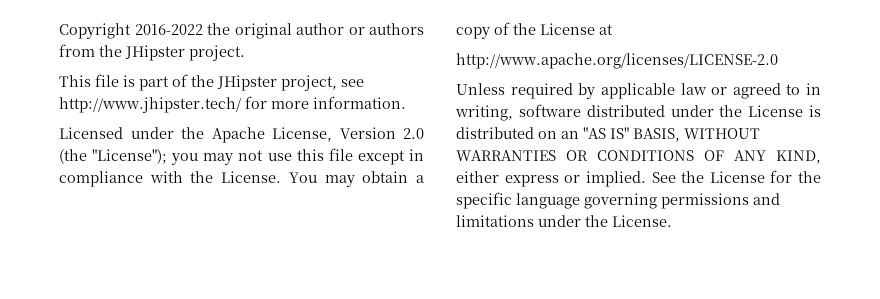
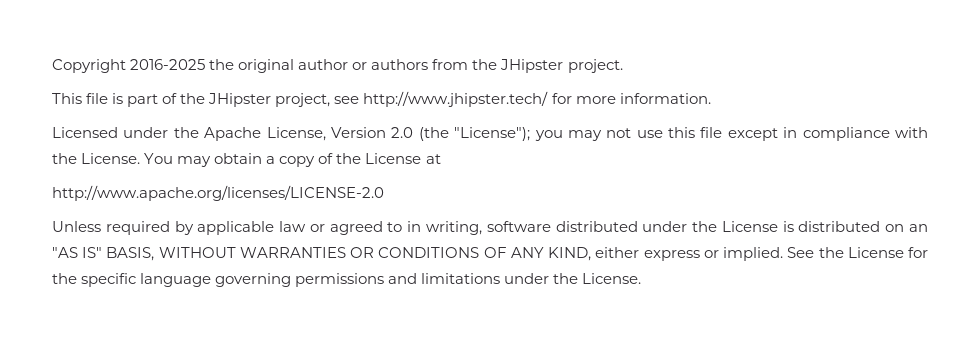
- Copyright 2016-2022 the original author or authors from the JHipster project.
+ Copyright 2016-2025 the original author or authors from the JHipster project.

